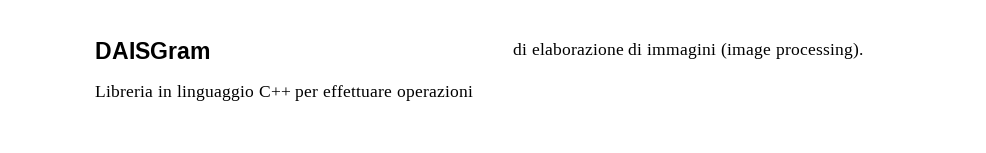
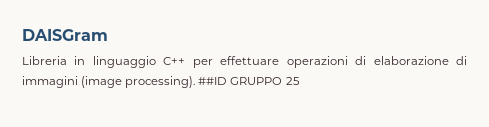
+ ##ID GRUPPO 25

